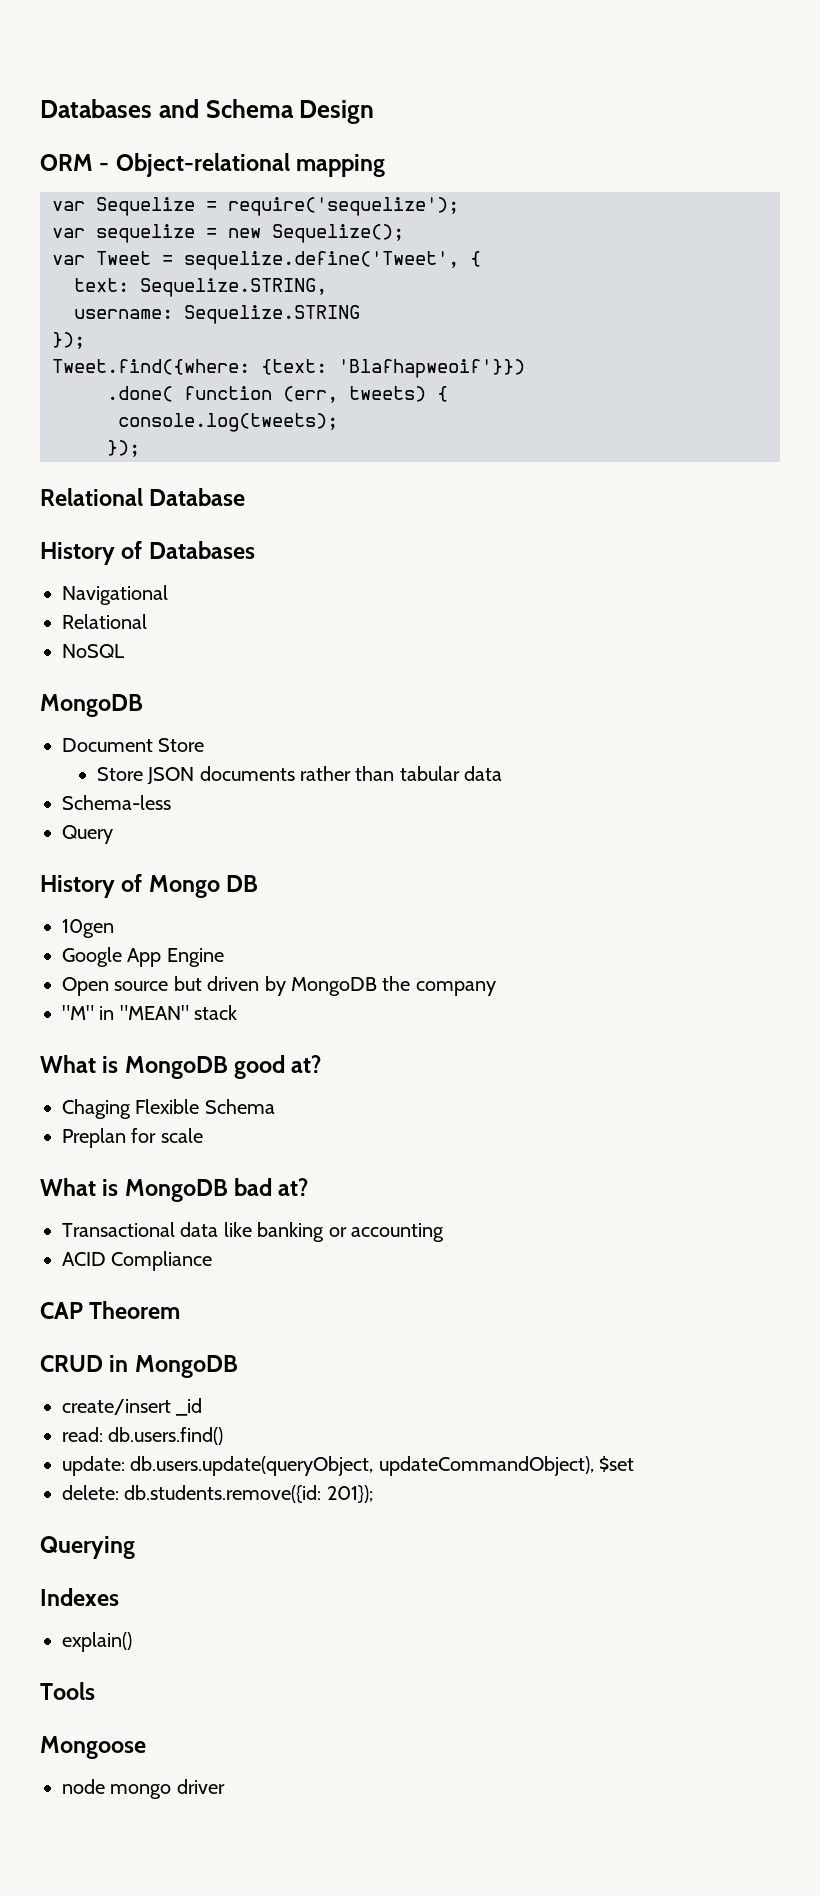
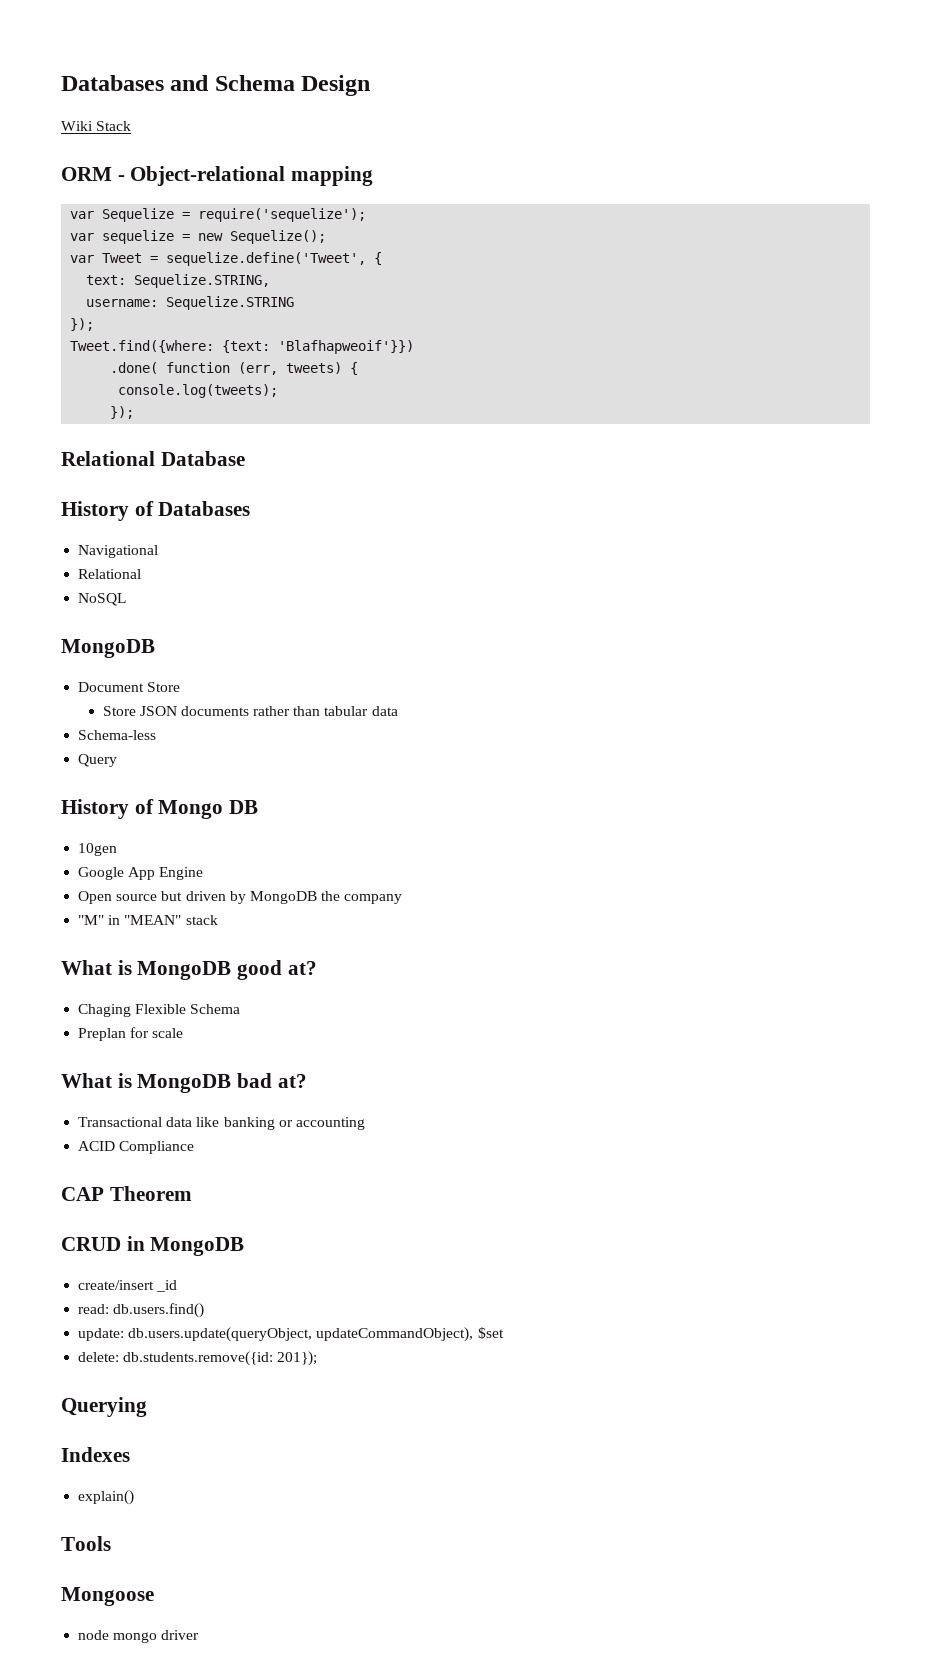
+ Wiki Stack

